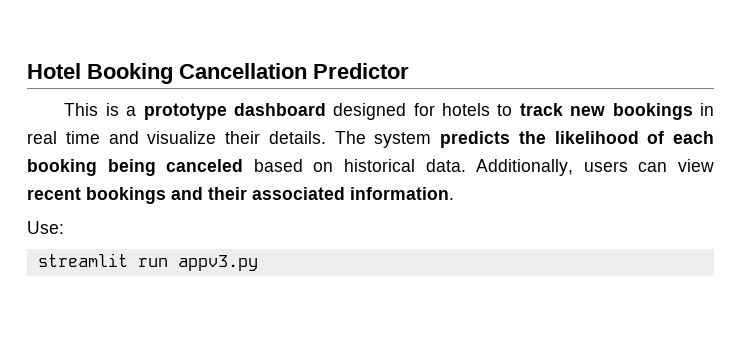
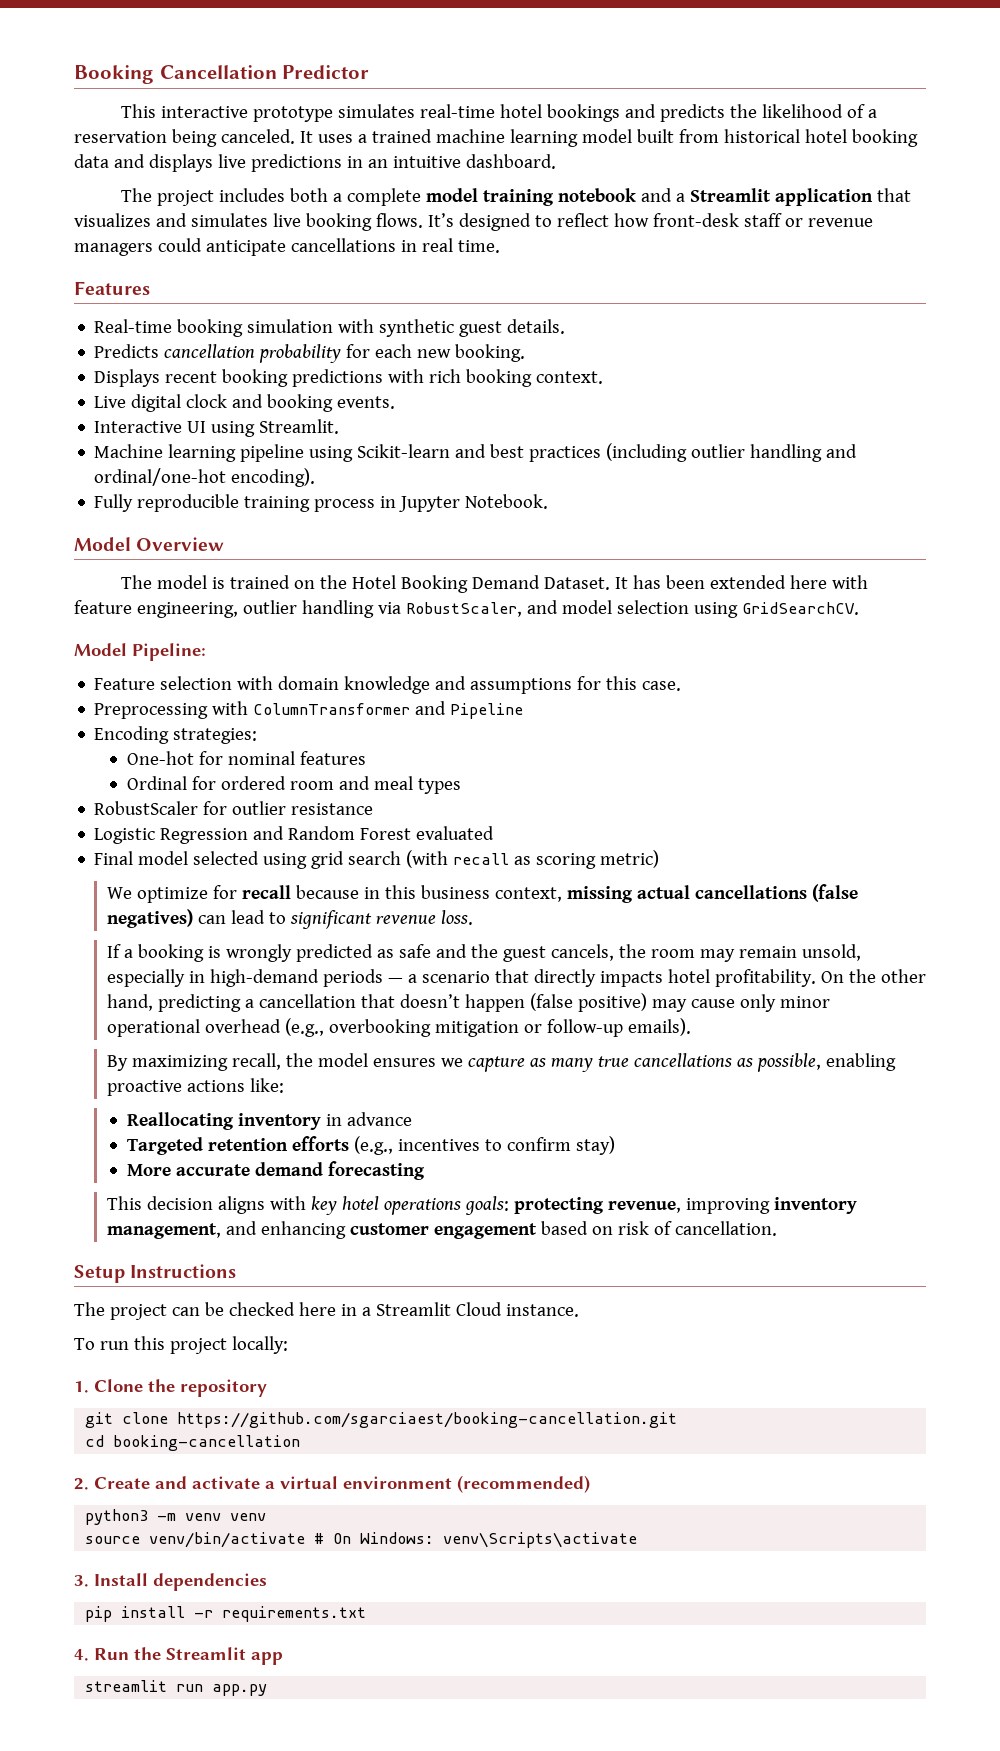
- Hotel Booking Cancellation Predictor
+ Booking Cancellation Predictor
- This is a prototype dashboard designed for hotels to track new bookings in real time and visualize their details. The system predicts the likelihood of each booking being canceled based on historical data. Additionally, users can view recent bookings and their associated information.
- Use:
+ This interactive prototype simulates real-time hotel bookings and predicts the likelihood of a reservation being canceled. It uses a trained machine learning model built from historical hotel booking data and displays live predictions in an intuitive dashboard.
+ The project includes both a complete model training notebook and a Streamlit application that visualizes and simulates live booking flows. It’s designed to reflect how front-desk staff or revenue managers could anticipate cancellations in real time.
+ Features
+ Real-time booking simulation with synthetic guest details.
+ Predicts cancellation probability for each new booking.
+ Displays recent booking predictions with rich booking context.
+ Live digital clock and booking events.
+ Interactive UI using Streamlit.
+ Machine learning pipeline using Scikit-learn and best practices (including outlier handling and ordinal/one-hot encoding).
+ Fully reproducible training process in Jupyter Notebook.
+ Model Overview
+ The model is trained on the Hotel Booking Demand Dataset. It has been extended here with feature engineering, outlier handling via RobustScaler, and model selection using GridSearchCV.
+ Model Pipeline:
+ Feature selection with domain knowledge and assumptions for this case.
+ Preprocessing with ColumnTransformer and Pipeline
+ Encoding strategies:
+ One-hot for nominal features
+ Ordinal for ordered room and meal types
+ RobustScaler for outlier resistance
+ Logistic Regression and Random Forest evaluated
+ Final model selected using grid search (with recall as scoring metric)
+ We optimize for recall because in this business context, missing actual cancellations (false negatives) can lead to significant revenue loss.
+ If a booking is wrongly predicted as safe and the guest cancels, the room may remain unsold, especially in high-demand periods — a scenario that directly impacts hotel profitability. On the other hand, predicting a cancellation that doesn’t happen (false positive) may cause only minor operational overhead (e.g., overbooking mitigation or follow-up emails).
+ By maximizing recall, the model ensures we capture as many true cancellations as possible, enabling proactive actions like:
+ Reallocating inventory in advance
+ Targeted retention efforts (e.g., incentives to confirm stay)
+ More accurate demand forecasting
+ This decision aligns with key hotel operations goals: protecting revenue, improving inventory management, and enhancing customer engagement based on risk of cancellation.
+ Setup Instructions
+ The project can be checked here in a Streamlit Cloud instance.
+ To run this project locally:
+ 1. Clone the repository
+ git clone https://github.com/sgarciaest/booking-cancellation.git
+ cd booking-cancellation
+ 2. Create and activate a virtual environment (recommended)
+ python3 -m venv venv
+ source venv/bin/activate # On Windows: venv\Scripts\activate
+ 3. Install dependencies
+ pip install -r requirements.txt
+ 4. Run the Streamlit app
- streamlit run appv3.py
+ streamlit run app.py

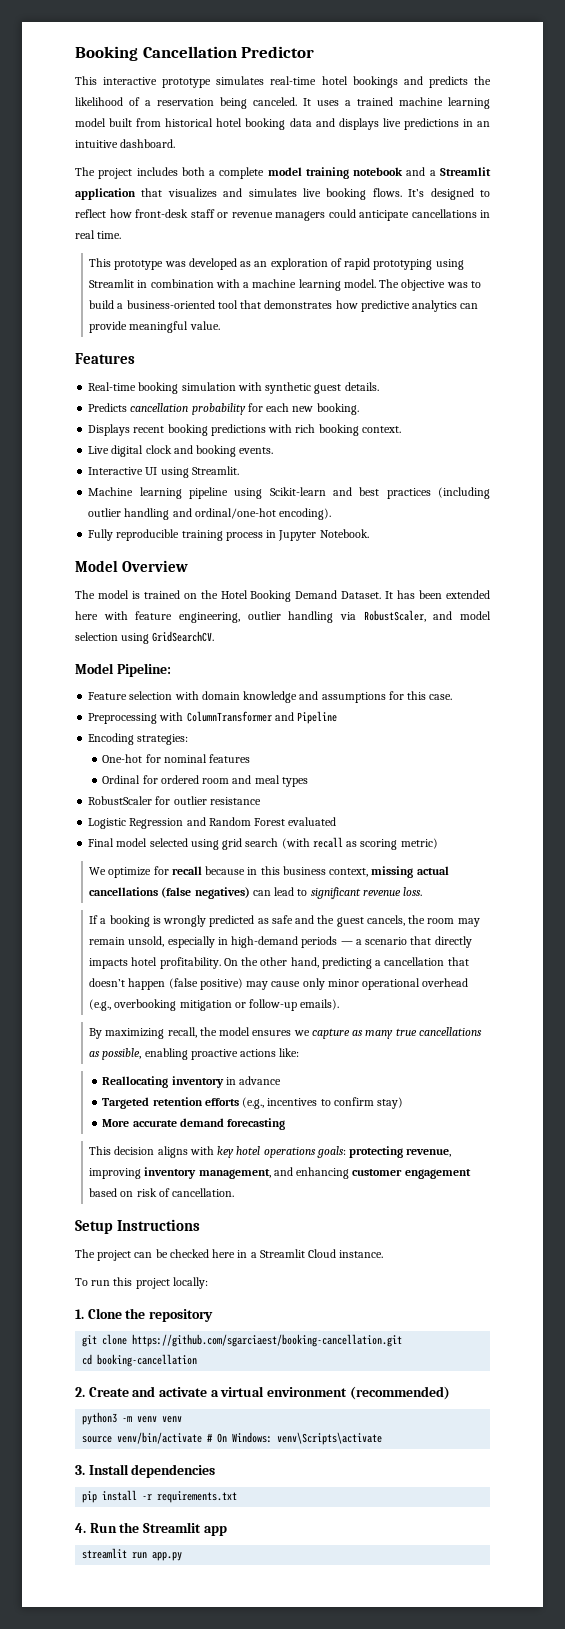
+ This prototype was developed as an exploration of rapid prototyping using Streamlit in combination with a machine learning model. The objective was to build a business-oriented tool that demonstrates how predictive analytics can provide meaningful value.

